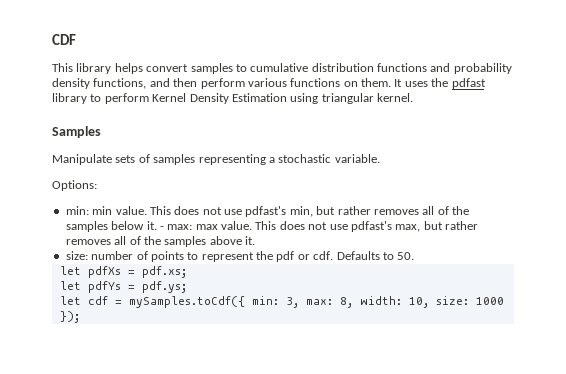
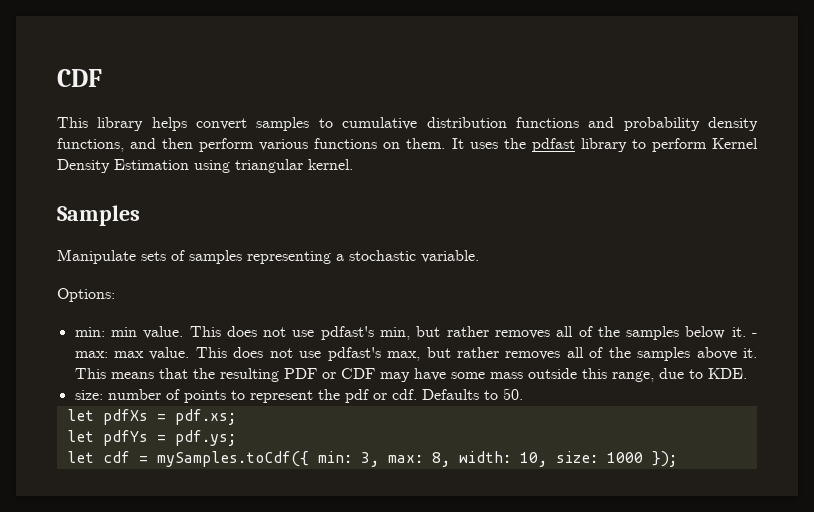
+ This means that the resulting PDF or CDF may have some mass outside this range, due to KDE.

